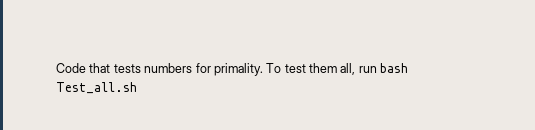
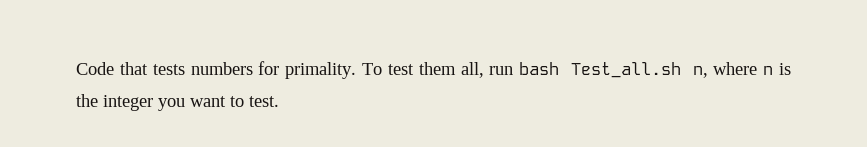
- To test them all, run bash Test_all.sh
+ To test them all, run bash Test_all.sh n, where n is the integer you want to test.

